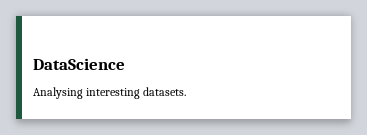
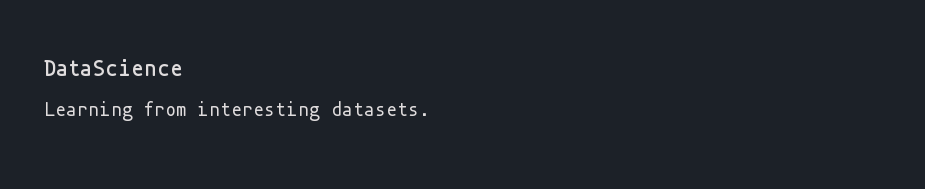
- Analysing interesting datasets.
+ Learning from interesting datasets.

